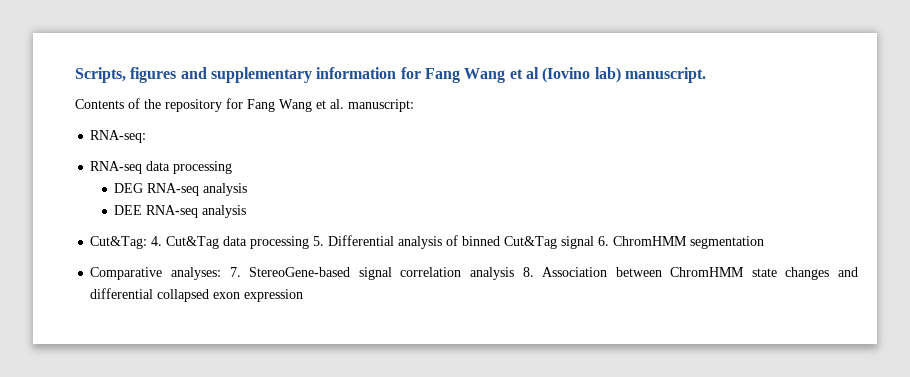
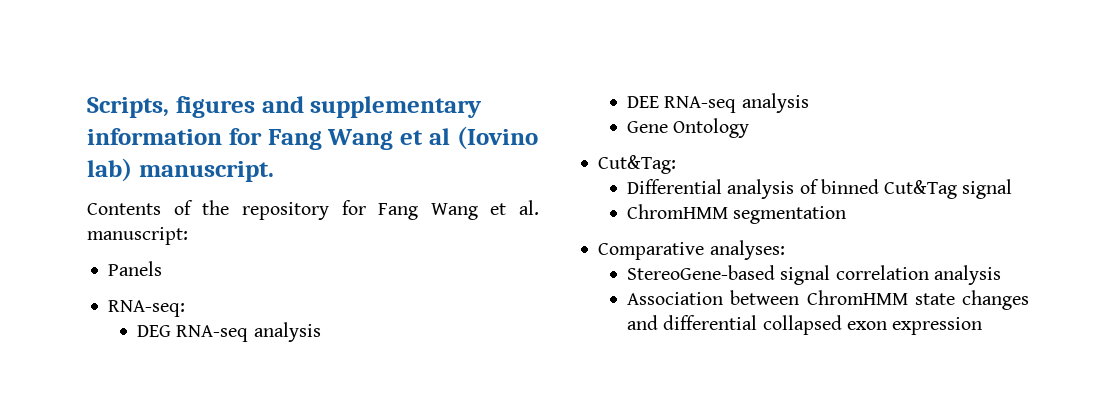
+ Panels
- RNA-seq data processing
+ Gene Ontology
- Cut&Tag: 4. Cut&Tag data processing 5. Differential analysis of binned Cut&Tag signal 6. ChromHMM segmentation
+ Cut&Tag:
+ Differential analysis of binned Cut&Tag signal
+ ChromHMM segmentation
- Comparative analyses: 7. StereoGene-based signal correlation analysis 8. Association between ChromHMM state changes and differential collapsed exon expression
+ Comparative analyses:
+ StereoGene-based signal correlation analysis
+ Association between ChromHMM state changes and differential collapsed exon expression

